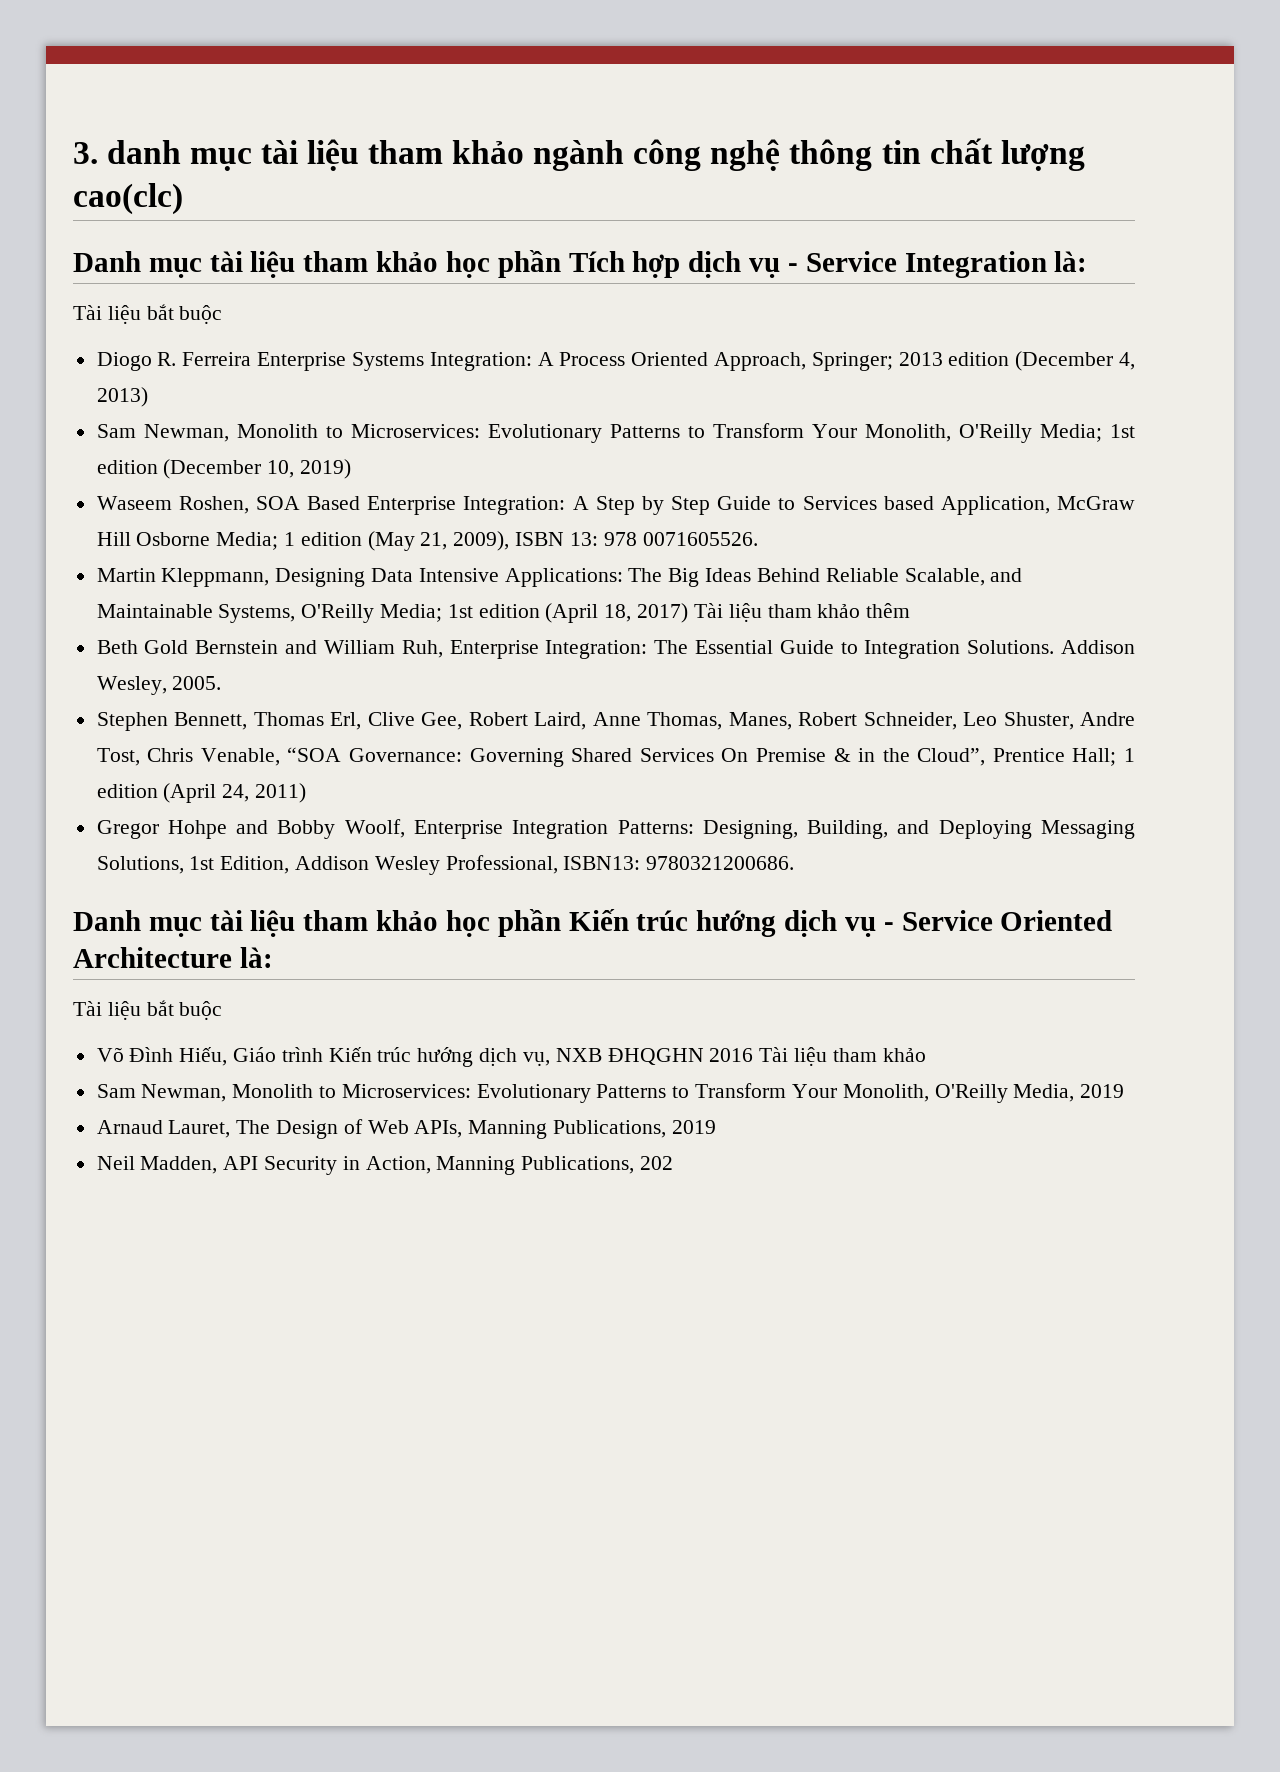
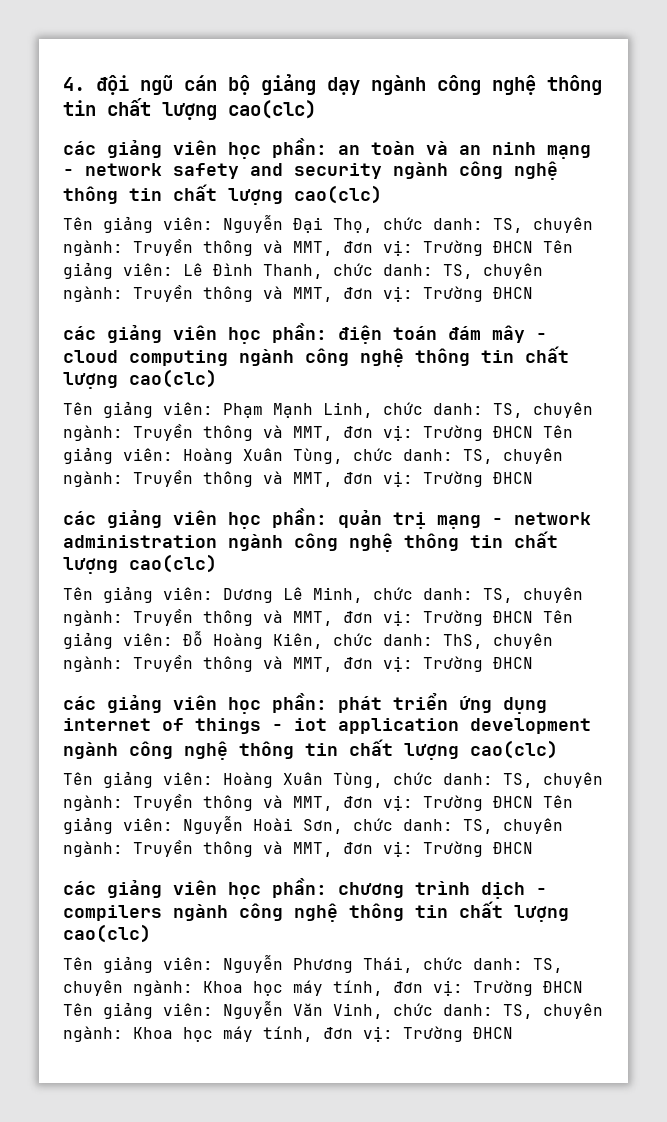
- 3. danh mục tài liệu tham khảo ngành công nghệ thông tin chất lượng cao(clc)
- Danh mục tài liệu tham khảo học phần Tích hợp dịch vụ - Service Integration là:
- Tài liệu bắt buộc
- Diogo R. Ferreira Enterprise Systems Integration: A Process Oriented Approach, Springer; 2013 edition (December 4, 2013)
- Sam Newman, Monolith to Microservices: Evolutionary Patterns to Transform Your Monolith, O'Reilly Media; 1st edition (December 10, 2019)
- Waseem Roshen, SOA Based Enterprise Integration: A Step by Step Guide to Services based Application, McGraw Hill Osborne Media; 1 edition (May 21, 2009), ISBN 13: 978 0071605526.
- Martin Kleppmann, Designing Data Intensive Applications: The Big Ideas Behind Reliable Scalable, and Maintainable Systems, O'Reilly Media; 1st edition (April 18, 2017) Tài liệu tham khảo thêm
- Beth Gold Bernstein and William Ruh, Enterprise Integration: The Essential Guide to Integration Solutions. Addison Wesley, 2005.
- Stephen Bennett, Thomas Erl, Clive Gee, Robert Laird, Anne Thomas, Manes, Robert Schneider, Leo Shuster, Andre Tost, Chris Venable, “SOA Governance: Governing Shared Services On Premise & in the Cloud”, Prentice Hall; 1 edition (April 24, 2011)
- Gregor Hohpe and Bobby Woolf, Enterprise Integration Patterns: Designing, Building, and Deploying Messaging Solutions, 1st Edition, Addison Wesley Professional, ISBN13: 9780321200686.
- Danh mục tài liệu tham khảo học phần Kiến trúc hướng dịch vụ - Service Oriented Architecture là:
- Tài liệu bắt buộc
- Võ Đình Hiếu, Giáo trình Kiến trúc hướng dịch vụ, NXB ĐHQGHN 2016 Tài liệu tham khảo
- Sam Newman, Monolith to Microservices: Evolutionary Patterns to Transform Your Monolith, O'Reilly Media, 2019
- Arnaud Lauret, The Design of Web APIs, Manning Publications, 2019
- Neil Madden, API Security in Action, Manning Publications, 202
+ 4. đội ngũ cán bộ giảng dạy ngành công nghệ thông tin chất lượng cao(clc)
+ các giảng viên học phần: an toàn và an ninh mạng - network safety and security ngành công nghệ thông tin chất lượng cao(clc)
+ Tên giảng viên: Nguyễn Đại Thọ, chức danh: TS, chuyên ngành: Truyền thông và MMT, đơn vị: Trường ĐHCN Tên giảng viên: Lê Đình Thanh, chức danh: TS, chuyên ngành: Truyền thông và MMT, đơn vị: Trường ĐHCN
+ các giảng viên học phần: điện toán đám mây - cloud computing ngành công nghệ thông tin chất lượng cao(clc)
+ Tên giảng viên: Phạm Mạnh Linh, chức danh: TS, chuyên ngành: Truyền thông và MMT, đơn vị: Trường ĐHCN Tên giảng viên: Hoàng Xuân Tùng, chức danh: TS, chuyên ngành: Truyền thông và MMT, đơn vị: Trường ĐHCN
+ các giảng viên học phần: quản trị mạng - network administration ngành công nghệ thông tin chất lượng cao(clc)
+ Tên giảng viên: Dương Lê Minh, chức danh: TS, chuyên ngành: Truyền thông và MMT, đơn vị: Trường ĐHCN Tên giảng viên: Đỗ Hoàng Kiên, chức danh: ThS, chuyên ngành: Truyền thông và MMT, đơn vị: Trường ĐHCN
+ các giảng viên học phần: phát triển ứng dụng internet of things - iot application development ngành công nghệ thông tin chất lượng cao(clc)
+ Tên giảng viên: Hoàng Xuân Tùng, chức danh: TS, chuyên ngành: Truyền thông và MMT, đơn vị: Trường ĐHCN Tên giảng viên: Nguyễn Hoài Sơn, chức danh: TS, chuyên ngành: Truyền thông và MMT, đơn vị: Trường ĐHCN
+ các giảng viên học phần: chương trình dịch - compilers ngành công nghệ thông tin chất lượng cao(clc)
+ Tên giảng viên: Nguyễn Phương Thái, chức danh: TS, chuyên ngành: Khoa học máy tính, đơn vị: Trường ĐHCN Tên giảng viên: Nguyễn Văn Vinh, chức danh: TS, chuyên ngành: Khoa học máy tính, đơn vị: Trường ĐHCN

